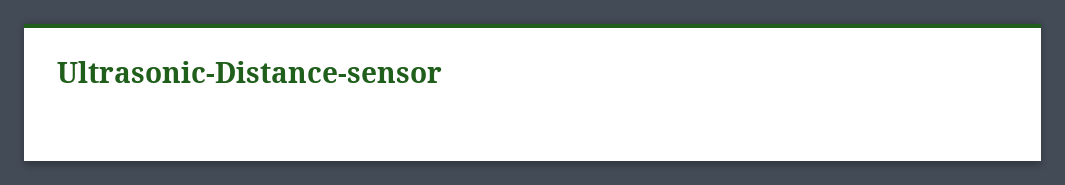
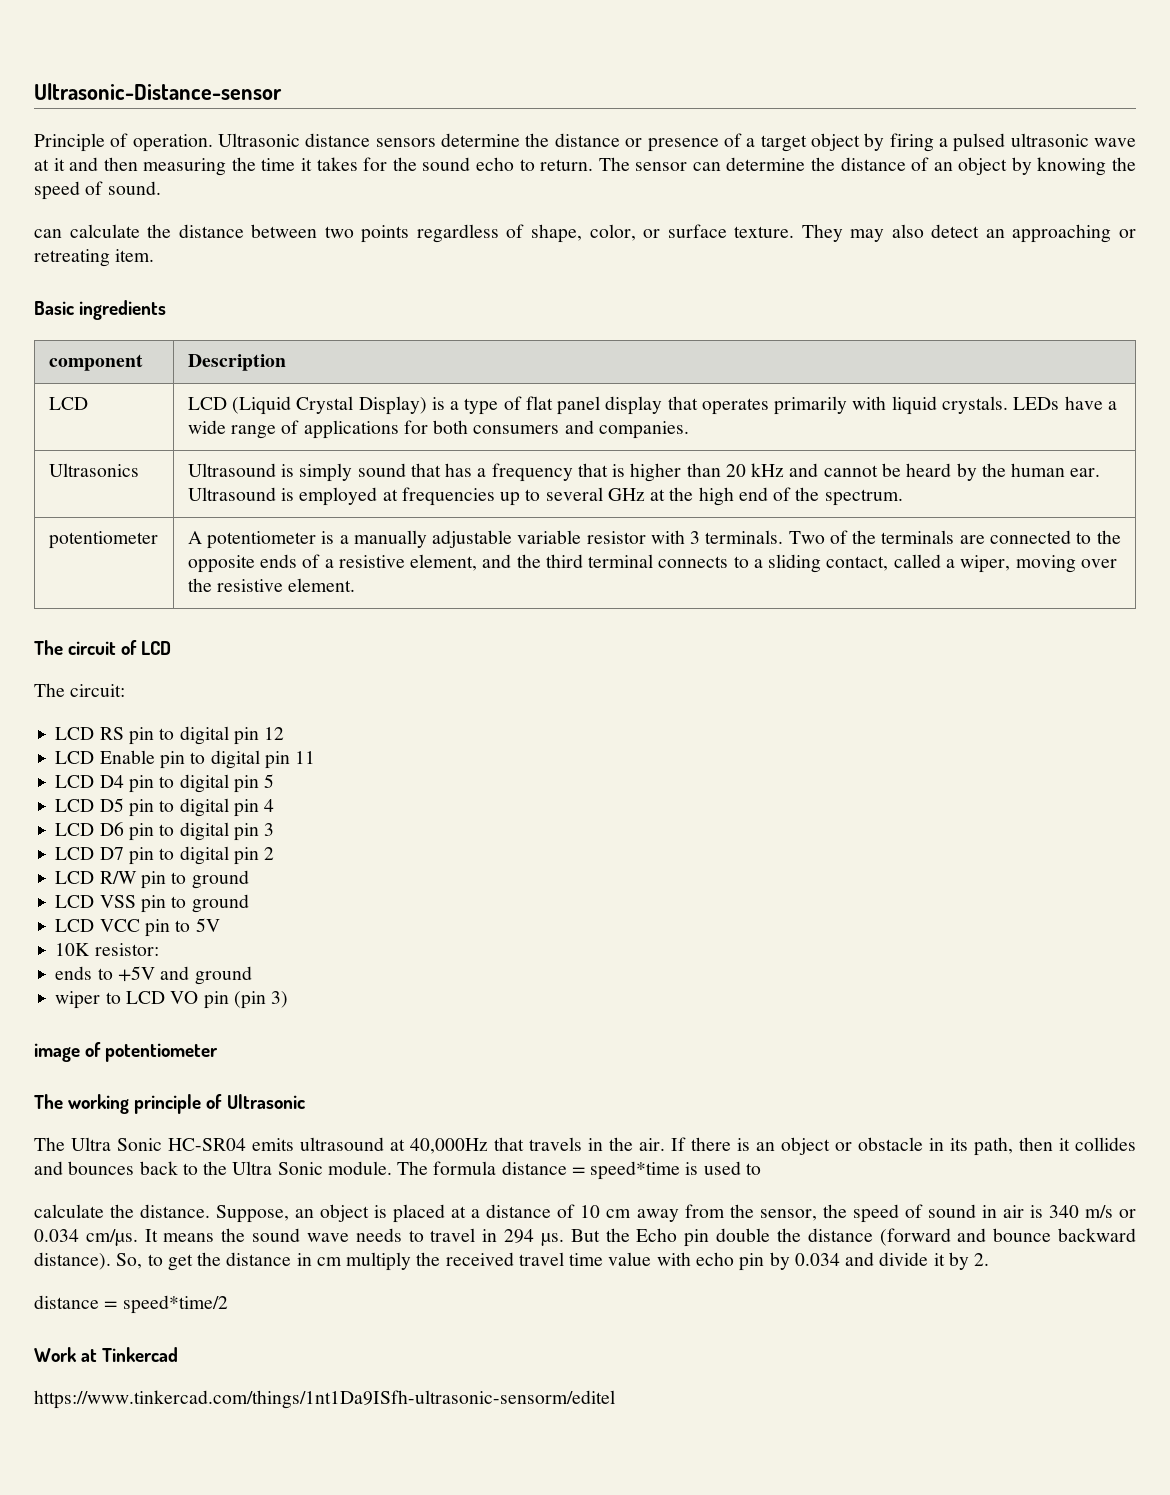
+ Principle of operation. Ultrasonic distance sensors determine the distance or presence of a target object by firing a pulsed ultrasonic wave at it and then measuring the time it takes for the sound echo to return. The sensor can determine the distance of an object by knowing the speed of sound.
+ can calculate the distance between two points regardless of shape, color, or surface texture. They may also detect an approaching or retreating item.
+ Basic ingredients
+ component | Description
+ LCD | LCD (Liquid Crystal Display) is a type of flat panel display that operates primarily with liquid crystals. LEDs have a wide range of applications for both consumers and companies.
+ Ultrasonics | Ultrasound is simply sound that has a frequency that is higher than 20 kHz and cannot be heard by the human ear. Ultrasound is employed at frequencies up to several GHz at the high end of the spectrum.
+ potentiometer | A potentiometer is a manually adjustable variable resistor with 3 terminals. Two of the terminals are connected to the opposite ends of a resistive element, and the third terminal connects to a sliding contact, called a wiper, moving over the resistive element.
+ The circuit of LCD
+ The circuit:
+ LCD RS pin to digital pin 12
+ LCD Enable pin to digital pin 11
+ LCD D4 pin to digital pin 5
+ LCD D5 pin to digital pin 4
+ LCD D6 pin to digital pin 3
+ LCD D7 pin to digital pin 2
+ LCD R/W pin to ground
+ LCD VSS pin to ground
+ LCD VCC pin to 5V
+ 10K resistor:
+ ends to +5V and ground
+ wiper to LCD VO pin (pin 3)
+ image of potentiometer
+ The working principle of Ultrasonic
+ The Ultra Sonic HC-SR04 emits ultrasound at 40,000Hz that travels in the air. If there is an object or obstacle in its path, then it collides and bounces back to the Ultra Sonic module. The formula distance = speed*time is used to
+ calculate the distance. Suppose, an object is placed at a distance of 10 cm away from the sensor, the speed of sound in air is 340 m/s or 0.034 cm/µs. It means the sound wave needs to travel in 294 µs. But the Echo pin double the distance (forward and bounce backward distance). So, to get the distance in cm multiply the received travel time value with echo pin by 0.034 and divide it by 2.
+ distance = speed*time/2
+ Work at Tinkercad
+ https://www.tinkercad.com/things/1nt1Da9ISfh-ultrasonic-sensorm/editel

